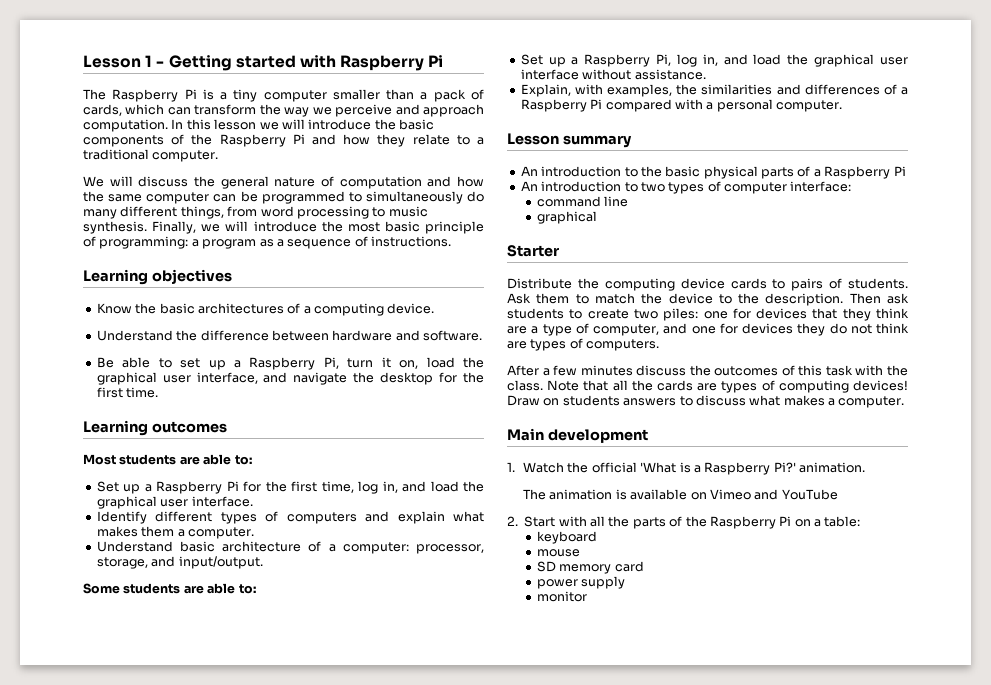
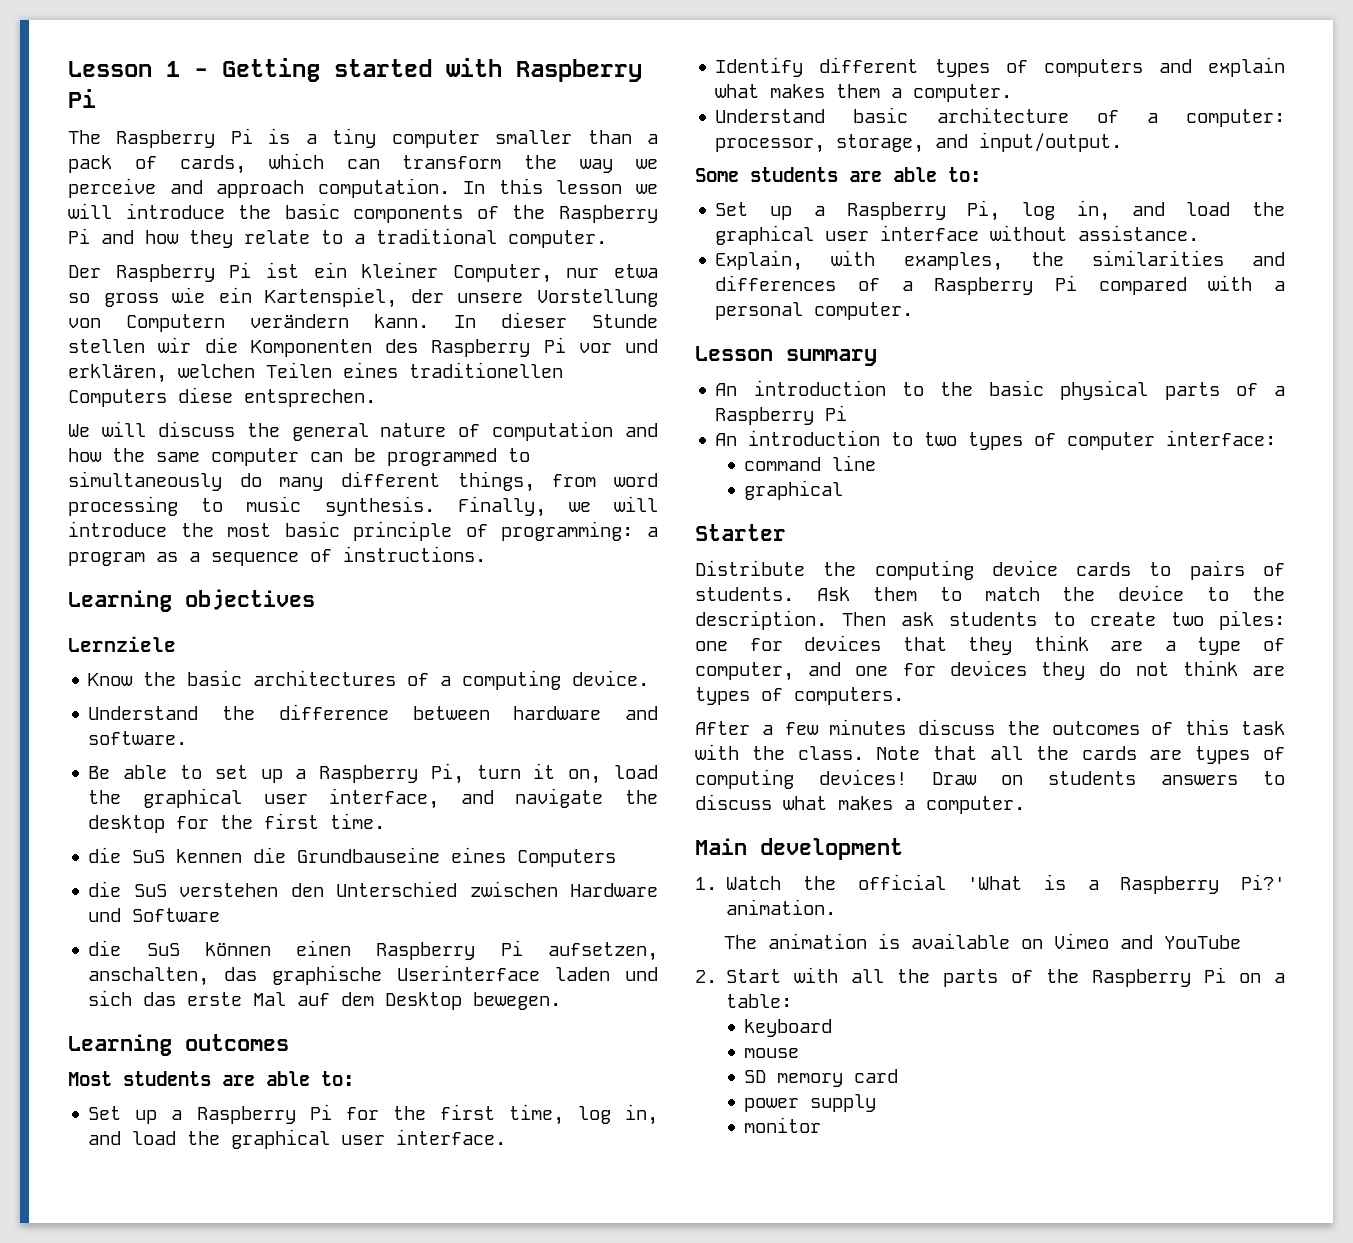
+ Der Raspberry Pi ist ein kleiner Computer, nur etwa so gross wie ein Kartenspiel, der unsere Vorstellung von Computern verändern kann. In dieser Stunde stellen wir die Komponenten des Raspberry Pi vor und erklären, welchen Teilen eines traditionellen Computers diese entsprechen.
+ Lernziele
+ die SuS kennen die Grundbauseine eines Computers
+ die SuS verstehen den Unterschied zwischen Hardware und Software
+ die SuS können einen Raspberry Pi aufsetzen, anschalten, das graphische Userinterface laden und sich das erste Mal auf dem Desktop bewegen.

